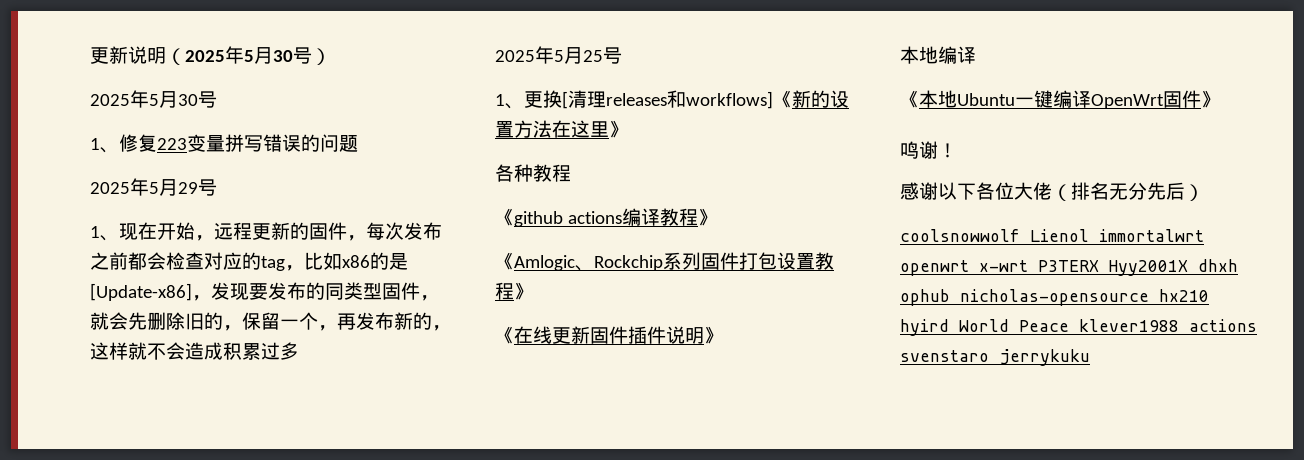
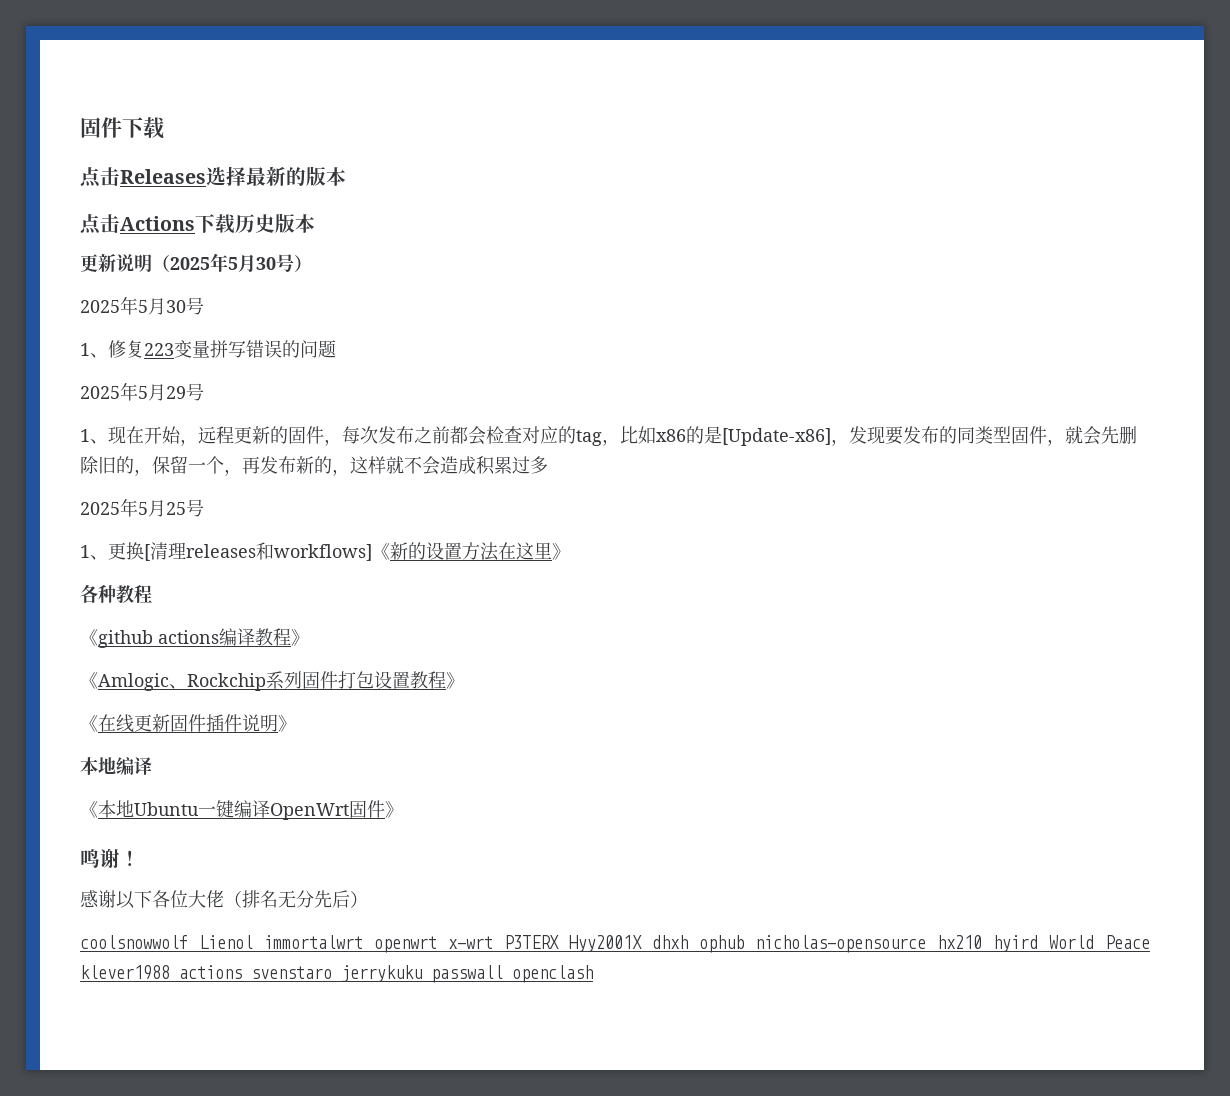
+ 固件下载
+ 点击Releases选择最新的版本
+ 点击Actions下载历史版本
- coolsnowwolf Lienol immortalwrt openwrt x-wrt P3TERX Hyy2001X dhxh ophub nicholas-opensource hx210 hyird World Peace klever1988 actions svenstaro jerrykuku
+ coolsnowwolf Lienol immortalwrt openwrt x-wrt P3TERX Hyy2001X dhxh ophub nicholas-opensource hx210 hyird World Peace klever1988 actions svenstaro jerrykuku passwall openclash

